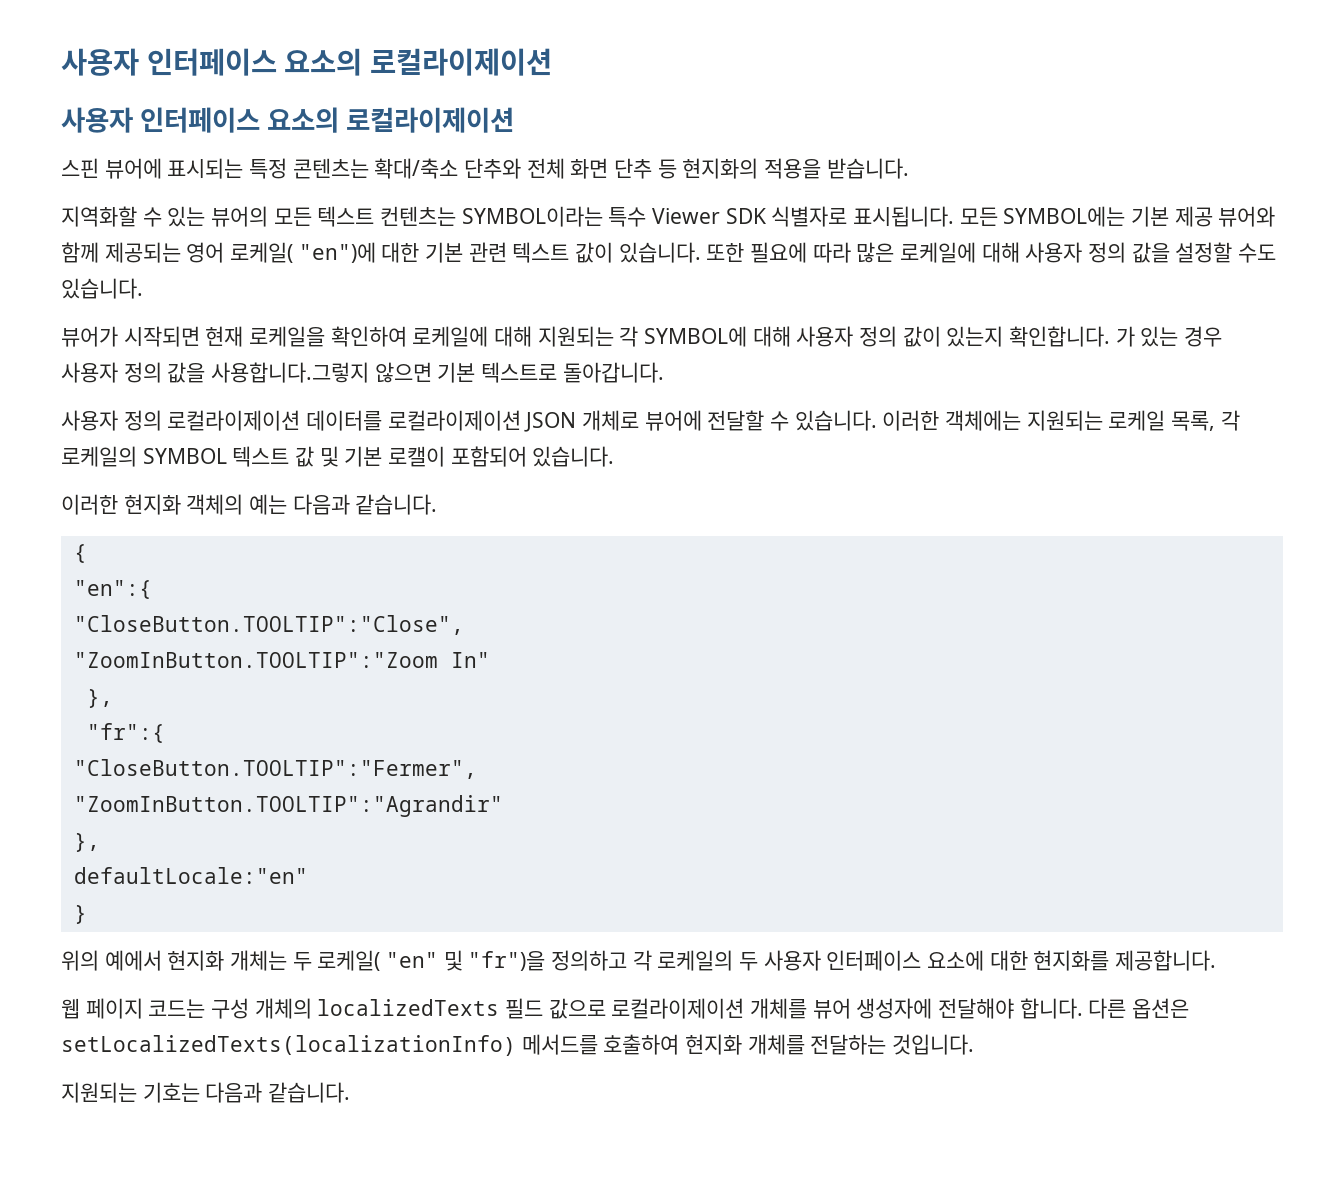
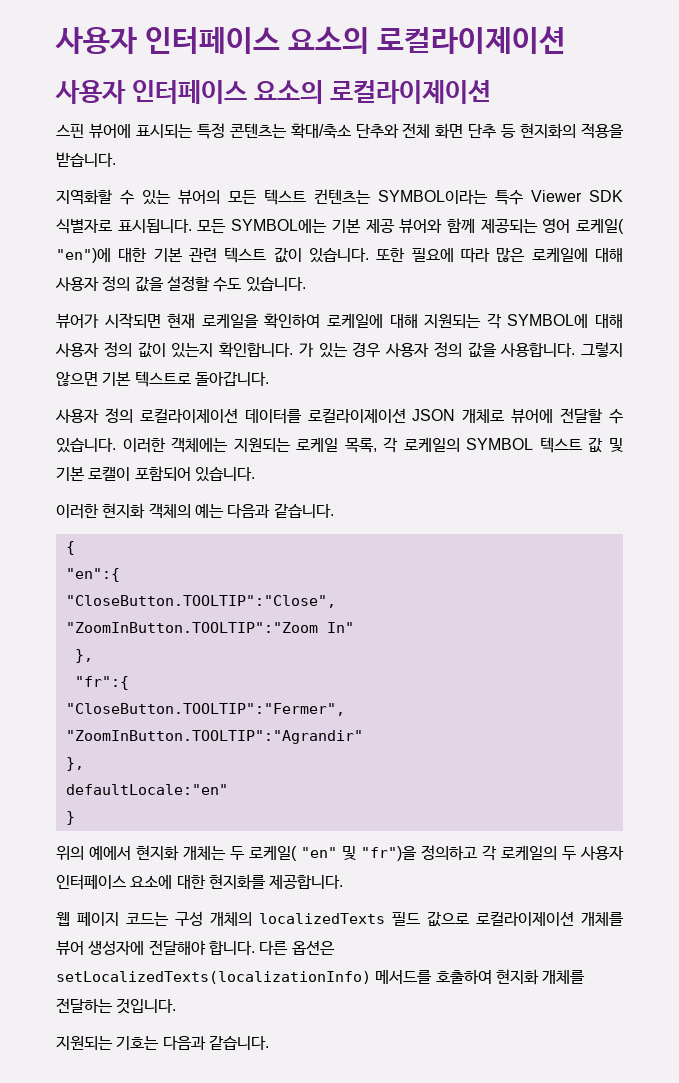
- 가 있는 경우 사용자 정의 값을 사용합니다.그렇지 않으면 기본 텍스트로 돌아갑니다.
+ 가 있는 경우 사용자 정의 값을 사용합니다. 그렇지 않으면 기본 텍스트로 돌아갑니다.

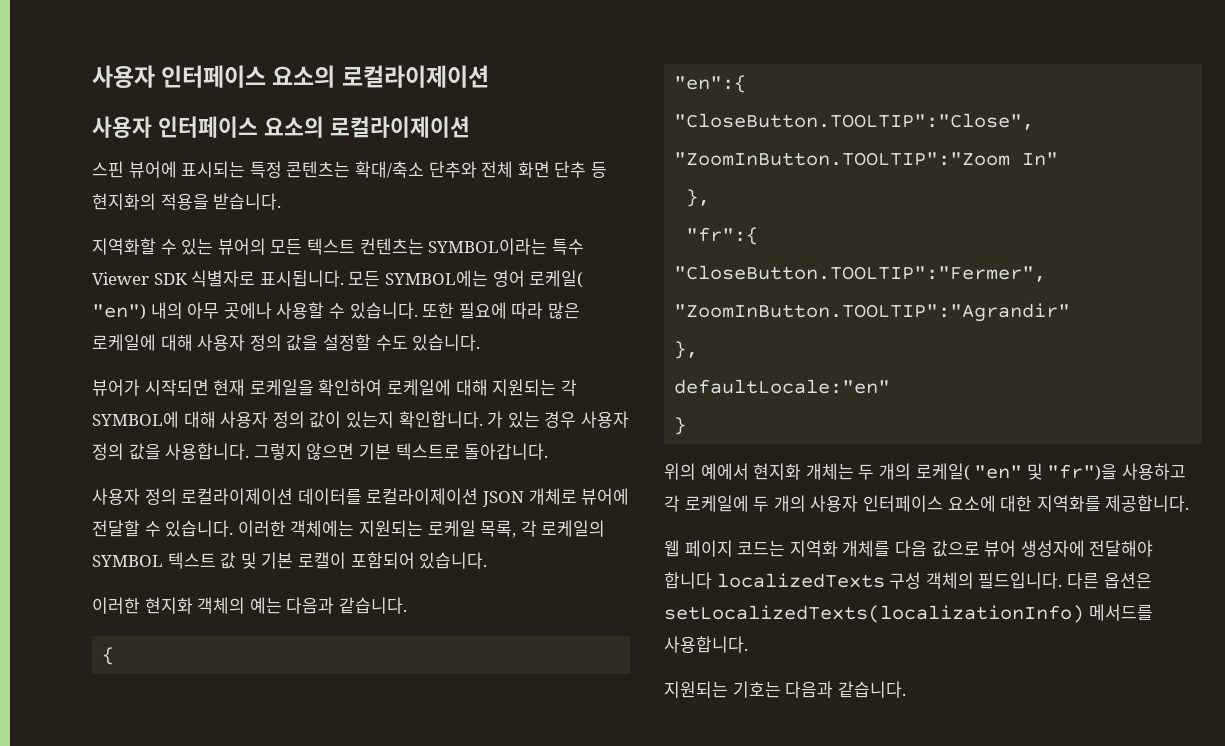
- 모든 SYMBOL에는 기본 제공 뷰어와 함께 제공되는 영어 로케일( "en")에 대한 기본 관련 텍스트 값이 있습니다.
+ 모든 SYMBOL에는 영어 로케일( "en") 내의 아무 곳에나 사용할 수 있습니다.
- 위의 예에서 현지화 개체는 두 로케일( "en" 및 "fr")을 정의하고 각 로케일의 두 사용자 인터페이스 요소에 대한 현지화를 제공합니다.
+ 위의 예에서 현지화 개체는 두 개의 로케일( "en" 및 "fr")을 사용하고 각 로케일에 두 개의 사용자 인터페이스 요소에 대한 지역화를 제공합니다.
- 웹 페이지 코드는 구성 개체의 localizedTexts 필드 값으로 로컬라이제이션 개체를 뷰어 생성자에 전달해야 합니다. 다른 옵션은 setLocalizedTexts(localizationInfo) 메서드를 호출하여 현지화 개체를 전달하는 것입니다.
+ 웹 페이지 코드는 지역화 개체를 다음 값으로 뷰어 생성자에 전달해야 합니다 localizedTexts 구성 객체의 필드입니다. 다른 옵션은 setLocalizedTexts(localizationInfo) 메서드를 사용합니다.

